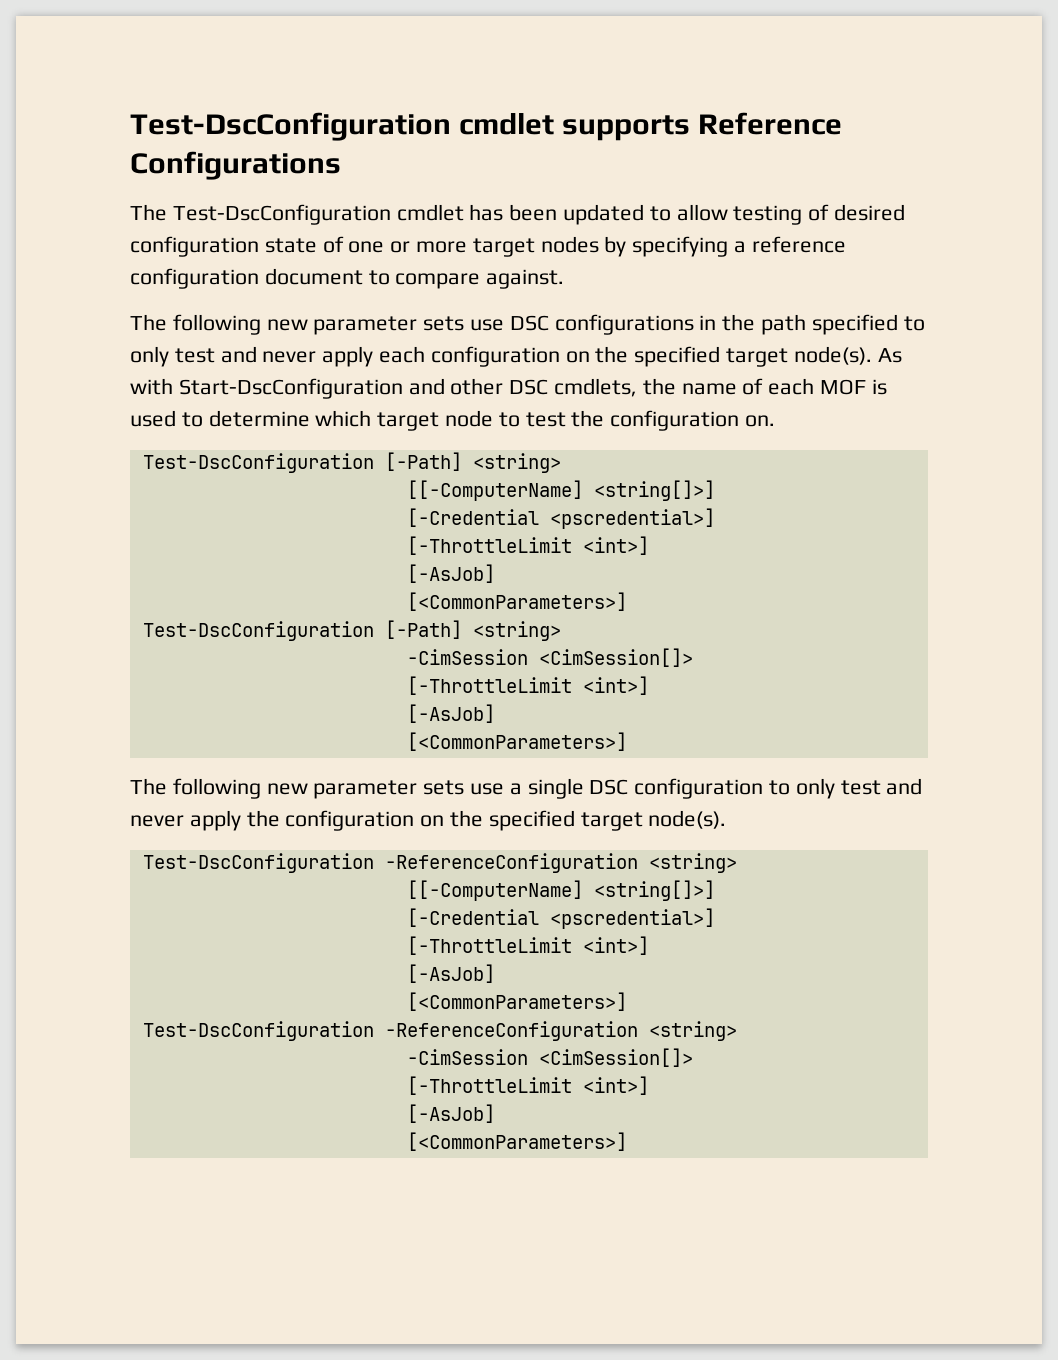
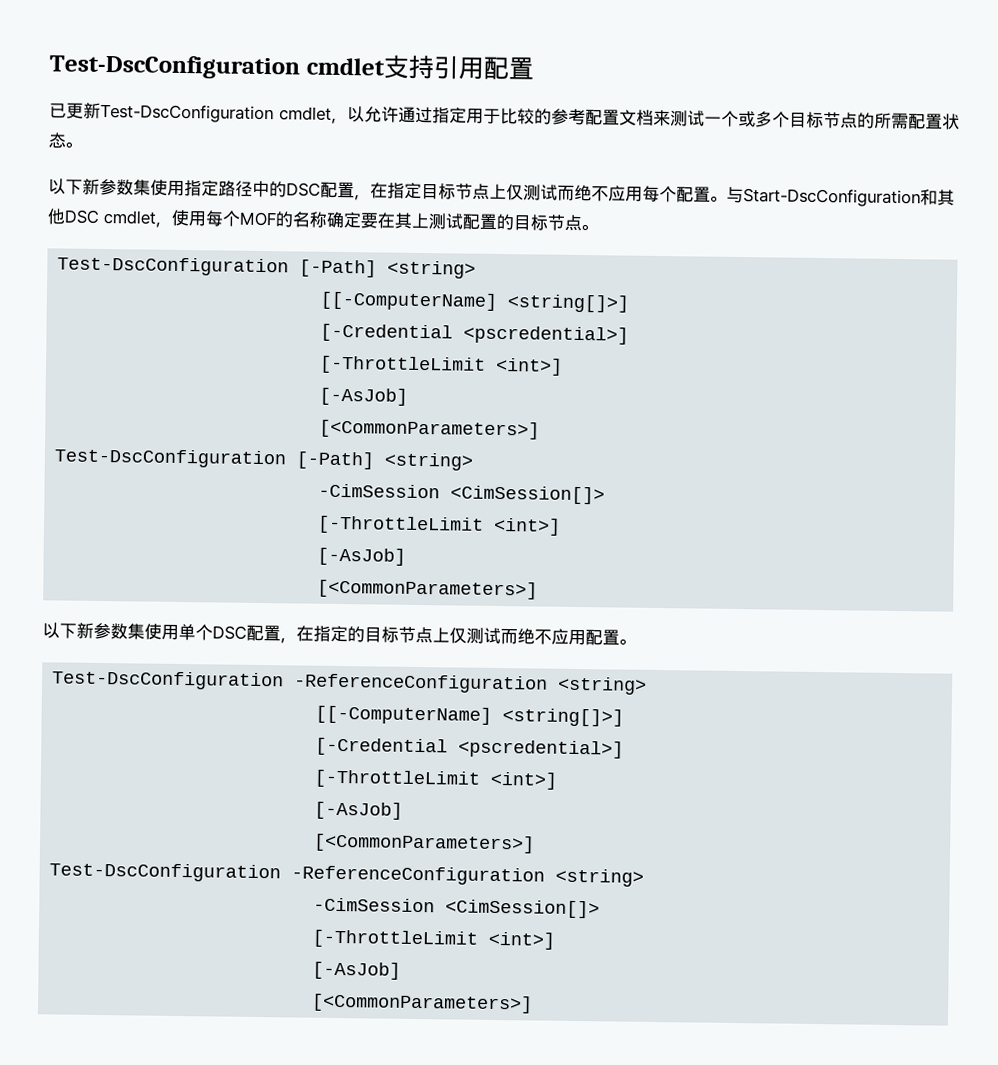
- Test-DscConfiguration cmdlet supports Reference Configurations
- The Test-DscConfiguration cmdlet has been updated to allow testing of desired configuration state of one or more target nodes by specifying a reference configuration document to compare against.
- The following new parameter sets use DSC configurations in the path specified to only test and never apply each configuration on the specified target node(s). As with Start-DscConfiguration and other DSC cmdlets, the name of each MOF is used to determine which target node to test the configuration on.
+ Test-DscConfiguration cmdlet支持引用配置
+ 已更新Test-DscConfiguration cmdlet，以允许通过指定用于比较的参考配置文档来测试一个或多个目标节点的所需配置状态。
+ 以下新参数集使用指定路径中的DSC配置，在指定目标节点上仅测试而绝不应用每个配置。与Start-DscConfiguration和其他DSC cmdlet，使用每个MOF的名称确定要在其上测试配置的目标节点。
- The following new parameter sets use a single DSC configuration to only test and never apply the configuration on the specified target node(s).
+ 以下新参数集使用单个DSC配置，在指定的目标节点上仅测试而绝不应用配置。

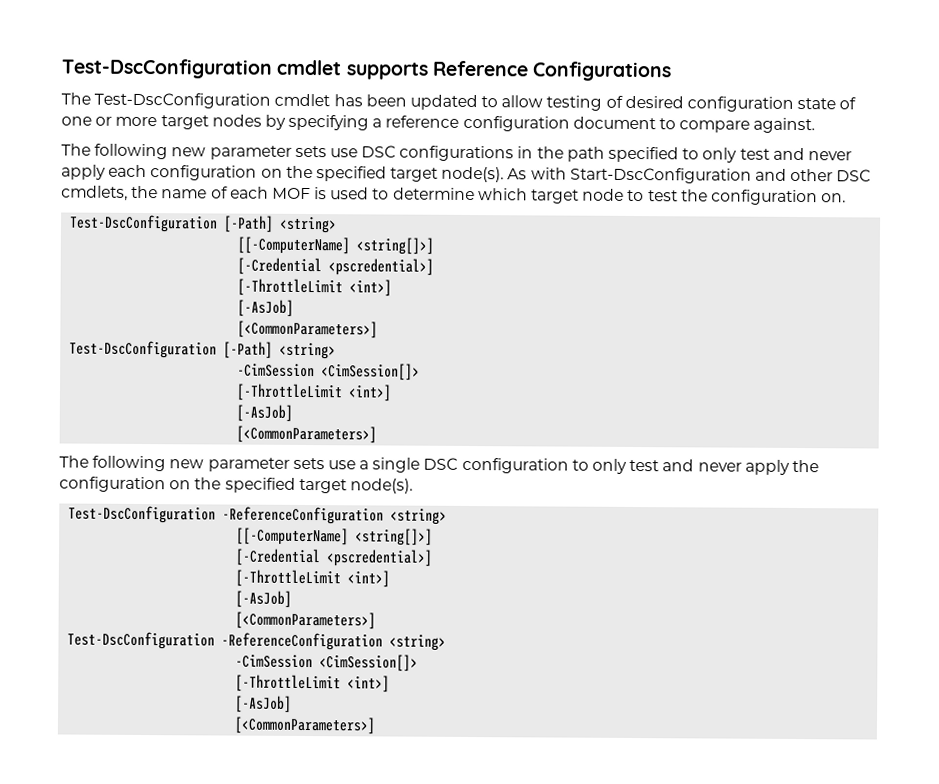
- Test-DscConfiguration cmdlet支持引用配置
- 已更新Test-DscConfiguration cmdlet，以允许通过指定用于比较的参考配置文档来测试一个或多个目标节点的所需配置状态。
- 以下新参数集使用指定路径中的DSC配置，在指定目标节点上仅测试而绝不应用每个配置。与Start-DscConfiguration和其他DSC cmdlet，使用每个MOF的名称确定要在其上测试配置的目标节点。
+ Test-DscConfiguration cmdlet supports Reference Configurations
+ The Test-DscConfiguration cmdlet has been updated to allow testing of desired configuration state of one or more target nodes by specifying a reference configuration document to compare against.
+ The following new parameter sets use DSC configurations in the path specified to only test and never apply each configuration on the specified target node(s). As with Start-DscConfiguration and other DSC cmdlets, the name of each MOF is used to determine which target node to test the configuration on.
- 以下新参数集使用单个DSC配置，在指定的目标节点上仅测试而绝不应用配置。
+ The following new parameter sets use a single DSC configuration to only test and never apply the configuration on the specified target node(s).

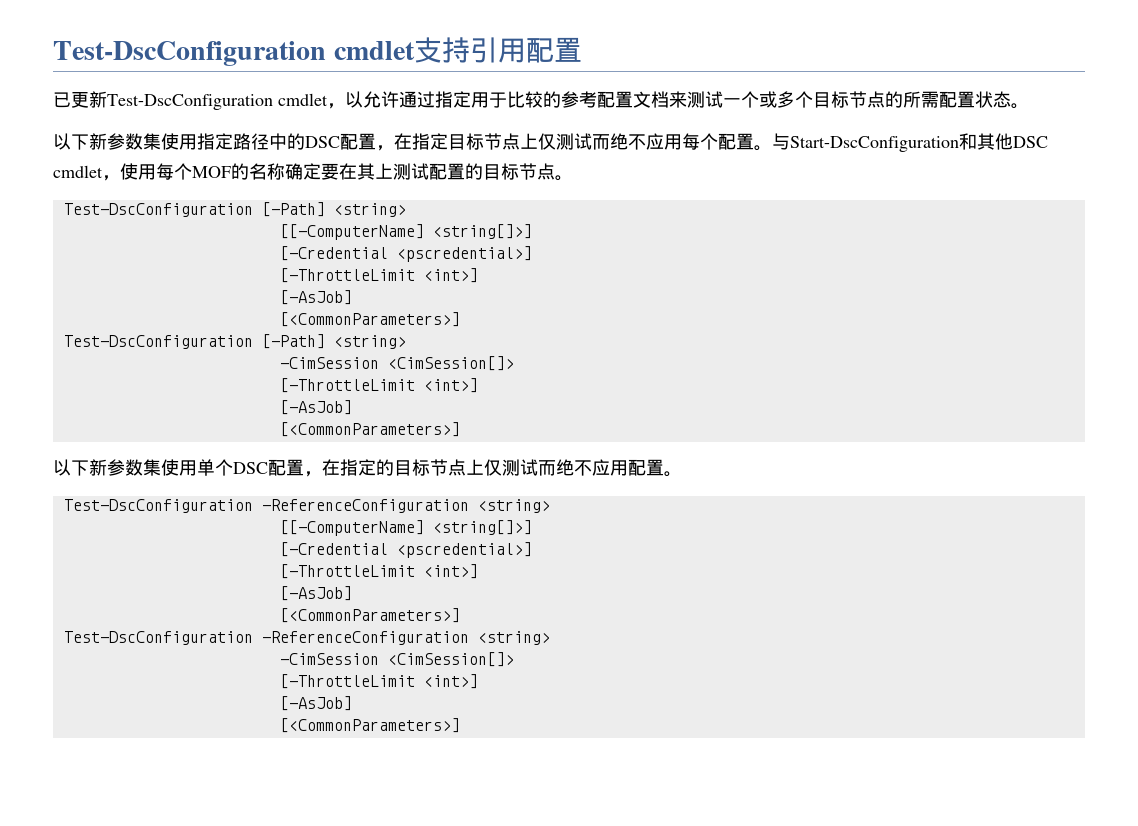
- Test-DscConfiguration cmdlet supports Reference Configurations
- The Test-DscConfiguration cmdlet has been updated to allow testing of desired configuration state of one or more target nodes by specifying a reference configuration document to compare against.
- The following new parameter sets use DSC configurations in the path specified to only test and never apply each configuration on the specified target node(s). As with Start-DscConfiguration and other DSC cmdlets, the name of each MOF is used to determine which target node to test the configuration on.
+ Test-DscConfiguration cmdlet支持引用配置
+ 已更新Test-DscConfiguration cmdlet，以允许通过指定用于比较的参考配置文档来测试一个或多个目标节点的所需配置状态。
+ 以下新参数集使用指定路径中的DSC配置，在指定目标节点上仅测试而绝不应用每个配置。与Start-DscConfiguration和其他DSC cmdlet，使用每个MOF的名称确定要在其上测试配置的目标节点。
- The following new parameter sets use a single DSC configuration to only test and never apply the configuration on the specified target node(s).
+ 以下新参数集使用单个DSC配置，在指定的目标节点上仅测试而绝不应用配置。

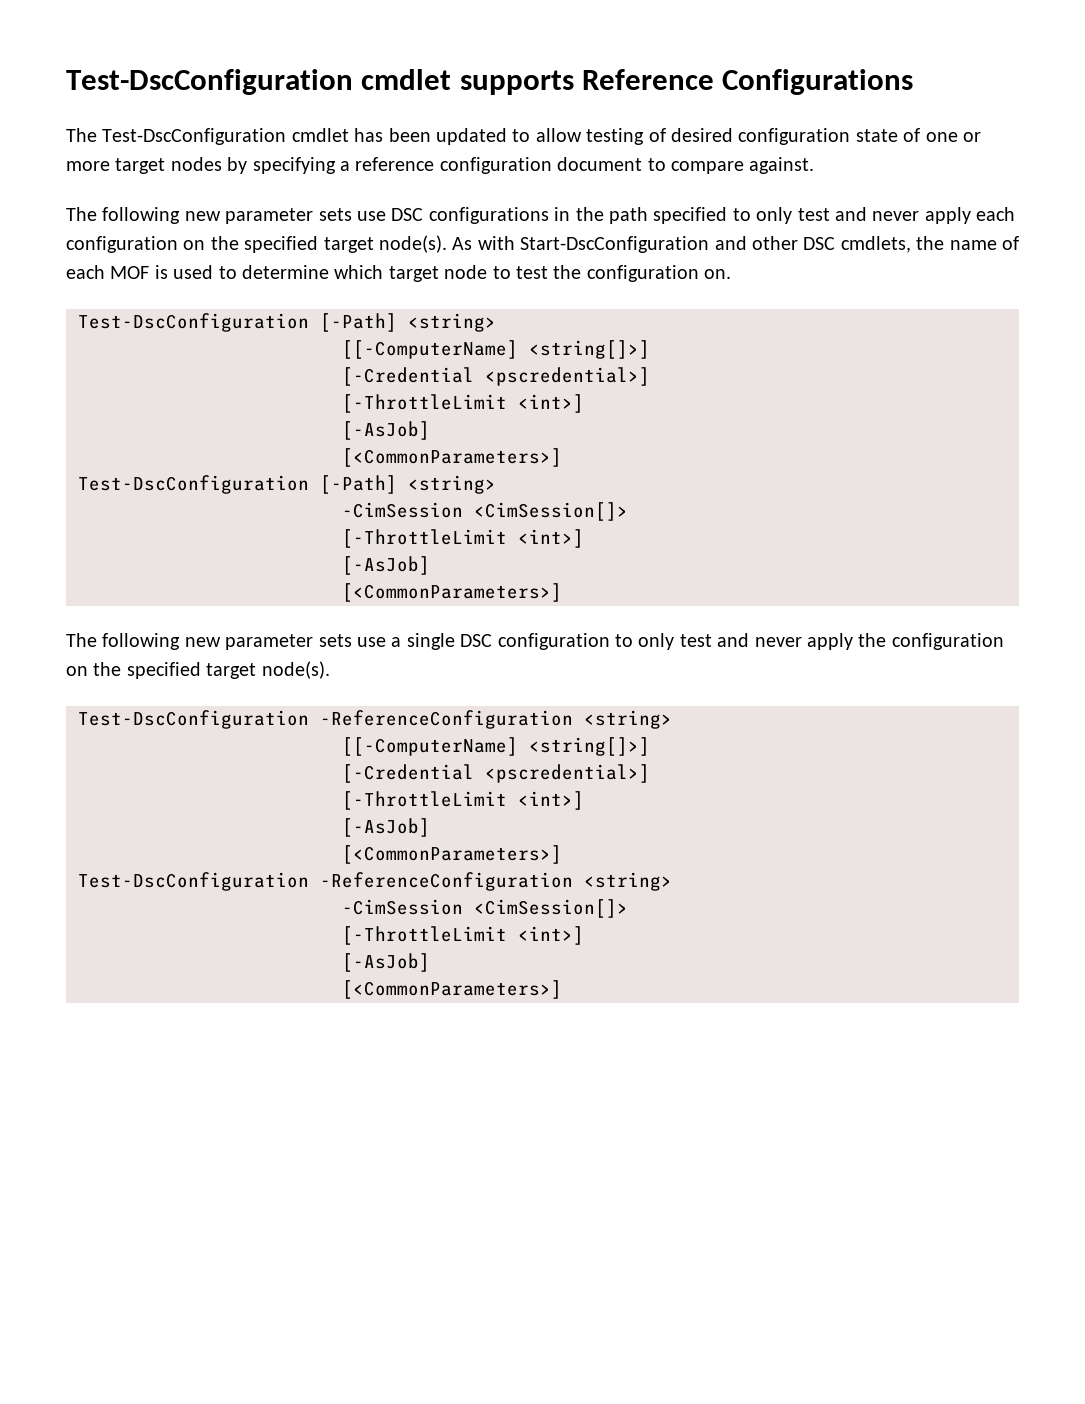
- Test-DscConfiguration cmdlet支持引用配置
- 已更新Test-DscConfiguration cmdlet，以允许通过指定用于比较的参考配置文档来测试一个或多个目标节点的所需配置状态。
- 以下新参数集使用指定路径中的DSC配置，在指定目标节点上仅测试而绝不应用每个配置。与Start-DscConfiguration和其他DSC cmdlet，使用每个MOF的名称确定要在其上测试配置的目标节点。
+ Test-DscConfiguration cmdlet supports Reference Configurations
+ The Test-DscConfiguration cmdlet has been updated to allow testing of desired configuration state of one or more target nodes by specifying a reference configuration document to compare against.
+ The following new parameter sets use DSC configurations in the path specified to only test and never apply each configuration on the specified target node(s). As with Start-DscConfiguration and other DSC cmdlets, the name of each MOF is used to determine which target node to test the configuration on.
- 以下新参数集使用单个DSC配置，在指定的目标节点上仅测试而绝不应用配置。
+ The following new parameter sets use a single DSC configuration to only test and never apply the configuration on the specified target node(s).

